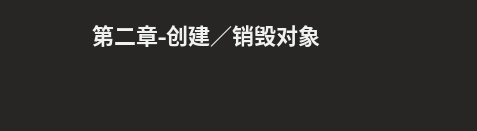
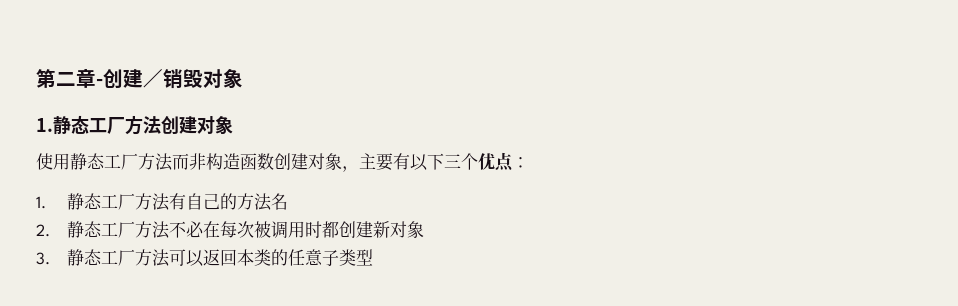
+ 1.静态工厂方法创建对象
+ 使用静态工厂方法而非构造函数创建对象，主要有以下三个优点：
+ 1.静态工厂方法有自己的方法名
+ 2.静态工厂方法不必在每次被调用时都创建新对象
+ 3.静态工厂方法可以返回本类的任意子类型

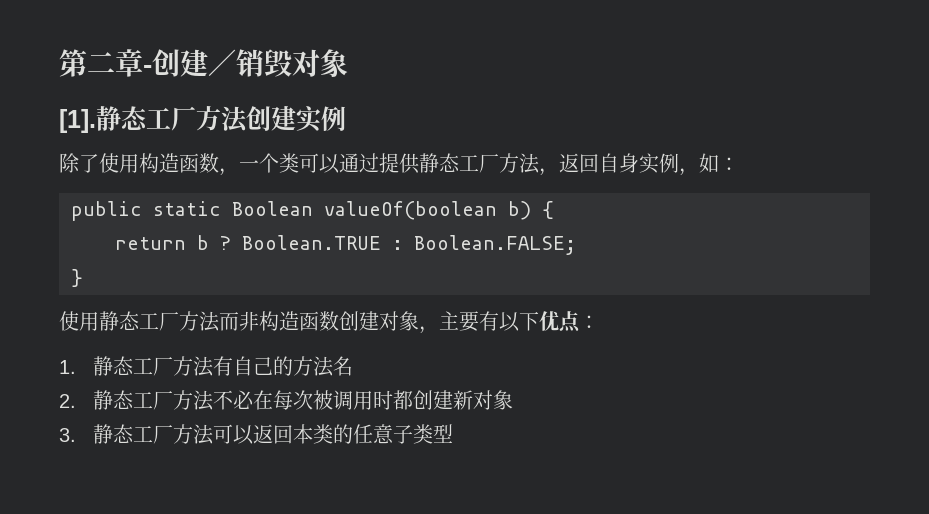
- 1.静态工厂方法创建对象
+ [1].静态工厂方法创建实例
+ 除了使用构造函数，一个类可以通过提供静态工厂方法，返回自身实例，如：
+ public static Boolean valueOf(boolean b) {
+ return b ? Boolean.TRUE : Boolean.FALSE;
+ }
- 使用静态工厂方法而非构造函数创建对象，主要有以下三个优点：
+ 使用静态工厂方法而非构造函数创建对象，主要有以下优点：

